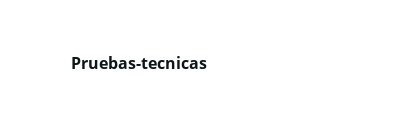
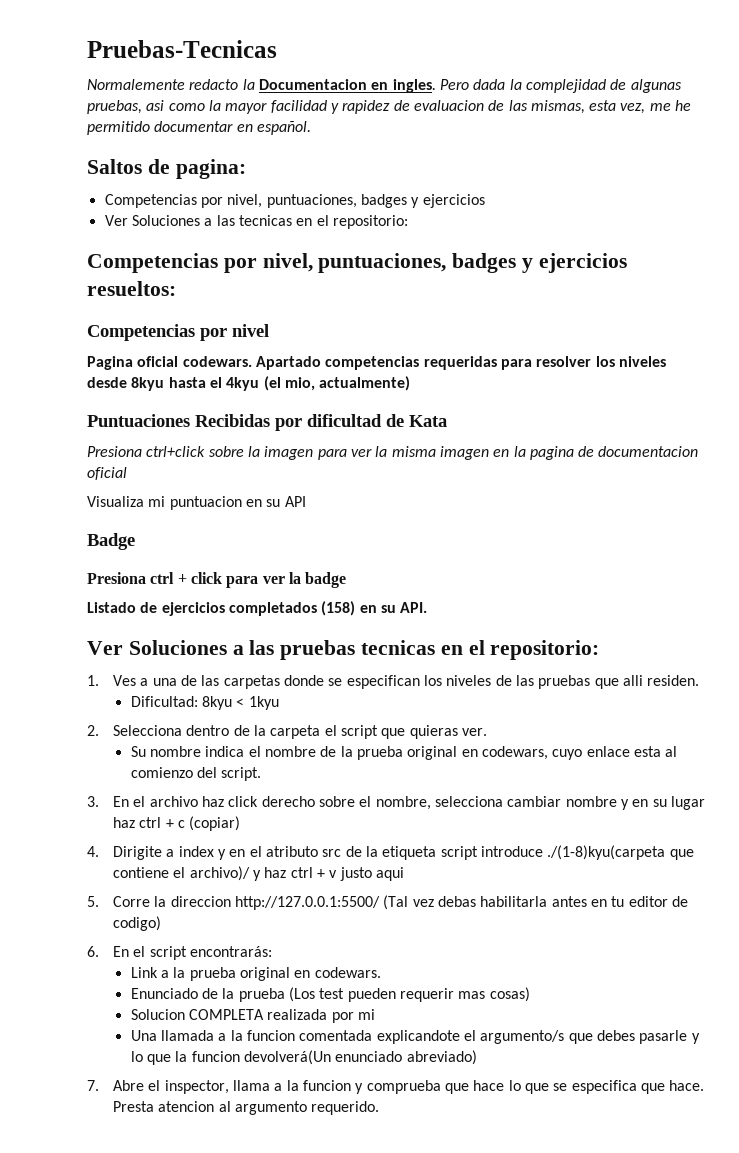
- Pruebas-tecnicas
+ Pruebas-Tecnicas
+ Normalemente redacto la Documentacion en ingles. Pero dada la complejidad de algunas pruebas, asi como la mayor facilidad y rapidez de evaluacion de las mismas, esta vez, me he permitido documentar en español.
+ Saltos de pagina:
+ Competencias por nivel, puntuaciones, badges y ejercicios
+ Ver Soluciones a las tecnicas en el repositorio:
+ Competencias por nivel, puntuaciones, badges y ejercicios resueltos:
+ Competencias por nivel
+ Pagina oficial codewars. Apartado competencias requeridas para resolver los niveles desde 8kyu hasta el 4kyu (el mio, actualmente)
+ Puntuaciones Recibidas por dificultad de Kata
+ Presiona ctrl+click sobre la imagen para ver la misma imagen en la pagina de documentacion oficial
+ Visualiza mi puntuacion en su API
+ Badge
+ Presiona ctrl + click para ver la badge
+ Listado de ejercicios completados (158) en su API.
+ Ver Soluciones a las pruebas tecnicas en el repositorio:
+ 1. Ves a una de las carpetas donde se especifican los niveles de las pruebas que alli residen.
+ Dificultad: 8kyu < 1kyu
+ 2. Selecciona dentro de la carpeta el script que quieras ver.
+ Su nombre indica el nombre de la prueba original en codewars, cuyo enlace esta al comienzo del script.
+ 3. En el archivo haz click derecho sobre el nombre, selecciona cambiar nombre y en su lugar haz ctrl + c (copiar)
+ 4. Dirigite a index y en el atributo src de la etiqueta script introduce ./(1-8)kyu(carpeta que contiene el archivo)/ y haz ctrl + v justo aqui
+ 5. Corre la direccion http://127.0.0.1:5500/ (Tal vez debas habilitarla antes en tu editor de codigo)
+ 6. En el script encontrarás:
+ Link a la prueba original en codewars.
+ Enunciado de la prueba (Los test pueden requerir mas cosas)
+ Solucion COMPLETA realizada por mi
+ Una llamada a la funcion comentada explicandote el argumento/s que debes pasarle y lo que la funcion devolverá(Un enunciado abreviado)
+ 7. Abre el inspector, llama a la funcion y comprueba que hace lo que se especifica que hace. Presta atencion al argumento requerido.

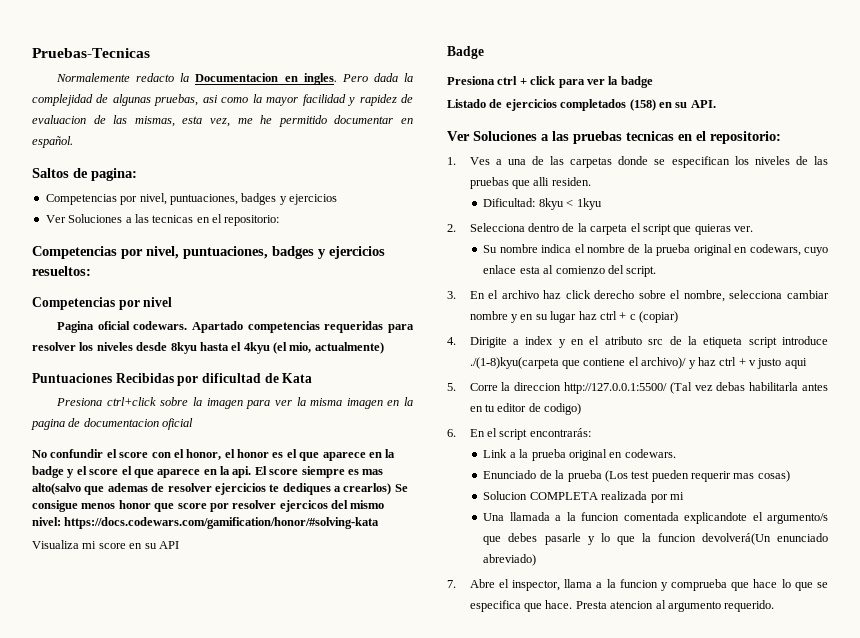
+ No confundir el score con el honor, el honor es el que aparece en la badge y el score el que aparece en la api. El score siempre es mas alto(salvo que ademas de resolver ejercicios te dediques a crearlos) Se consigue menos honor que score por resolver ejercicos del mismo nivel: https://docs.codewars.com/gamification/honor/#solving-kata
- Visualiza mi puntuacion en su API
+ Visualiza mi score en su API

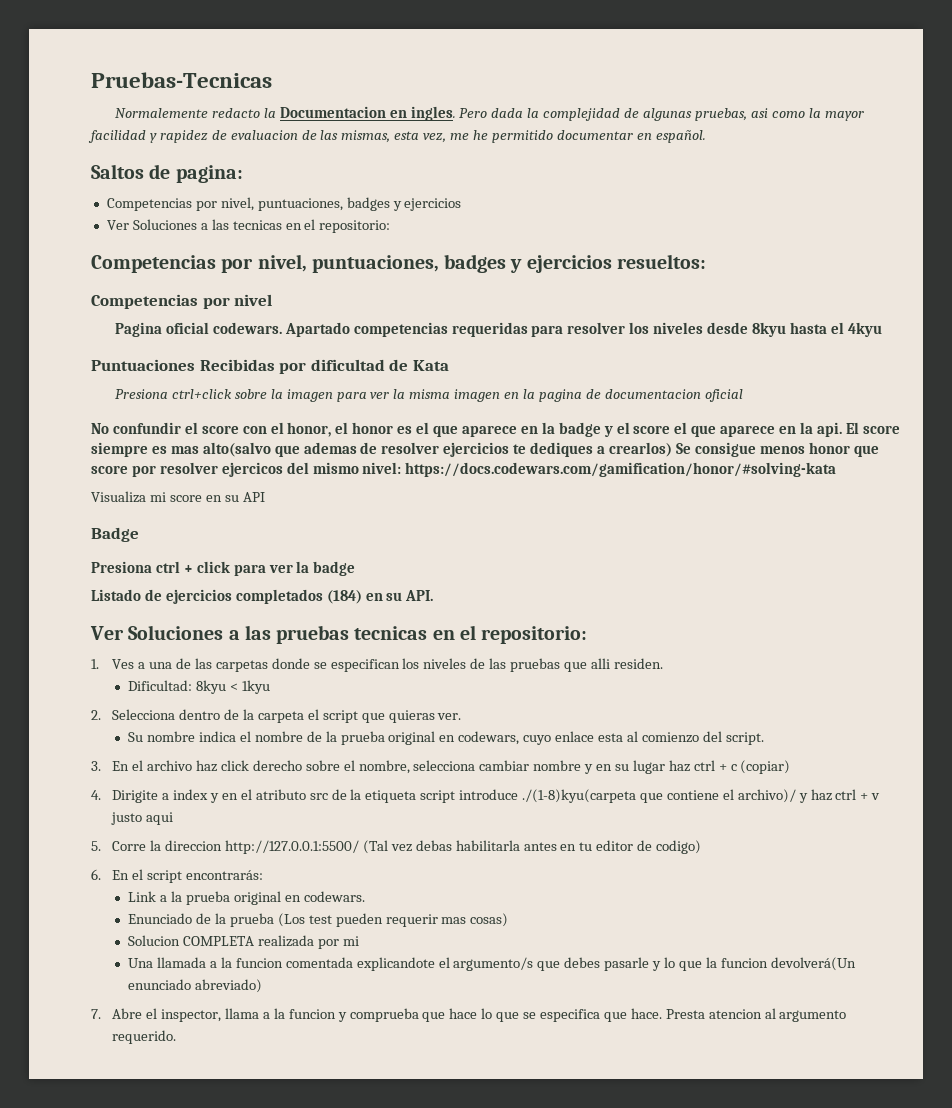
- Apartado competencias requeridas para resolver los niveles desde 8kyu hasta el 4kyu (el mio, actualmente)
+ Apartado competencias requeridas para resolver los niveles desde 8kyu hasta el 4kyu
- Listado de ejercicios completados (158) en su API.
+ Listado de ejercicios completados (184) en su API.

